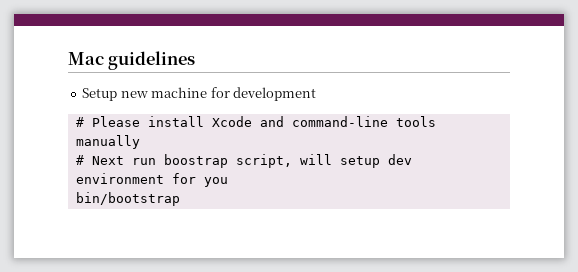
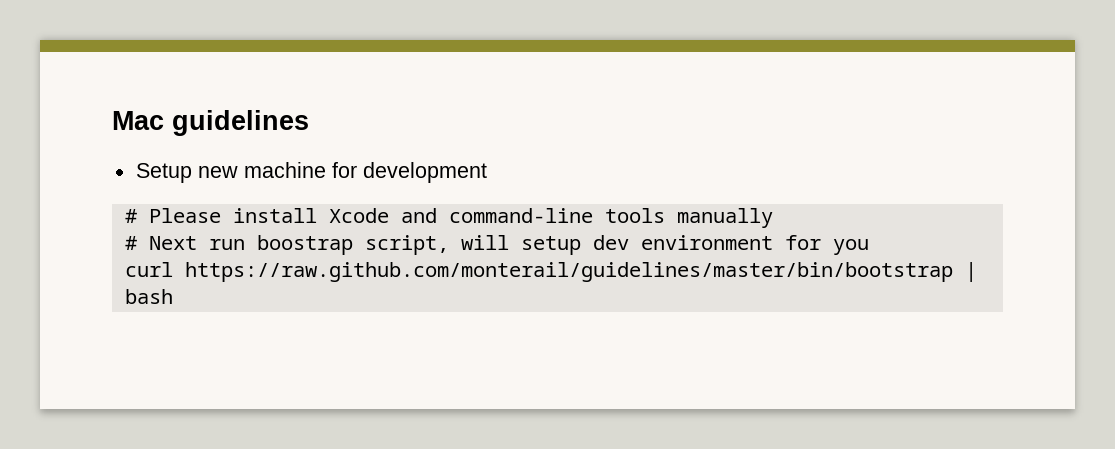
- bin/bootstrap
+ curl https://raw.github.com/monterail/guidelines/master/bin/bootstrap | bash

